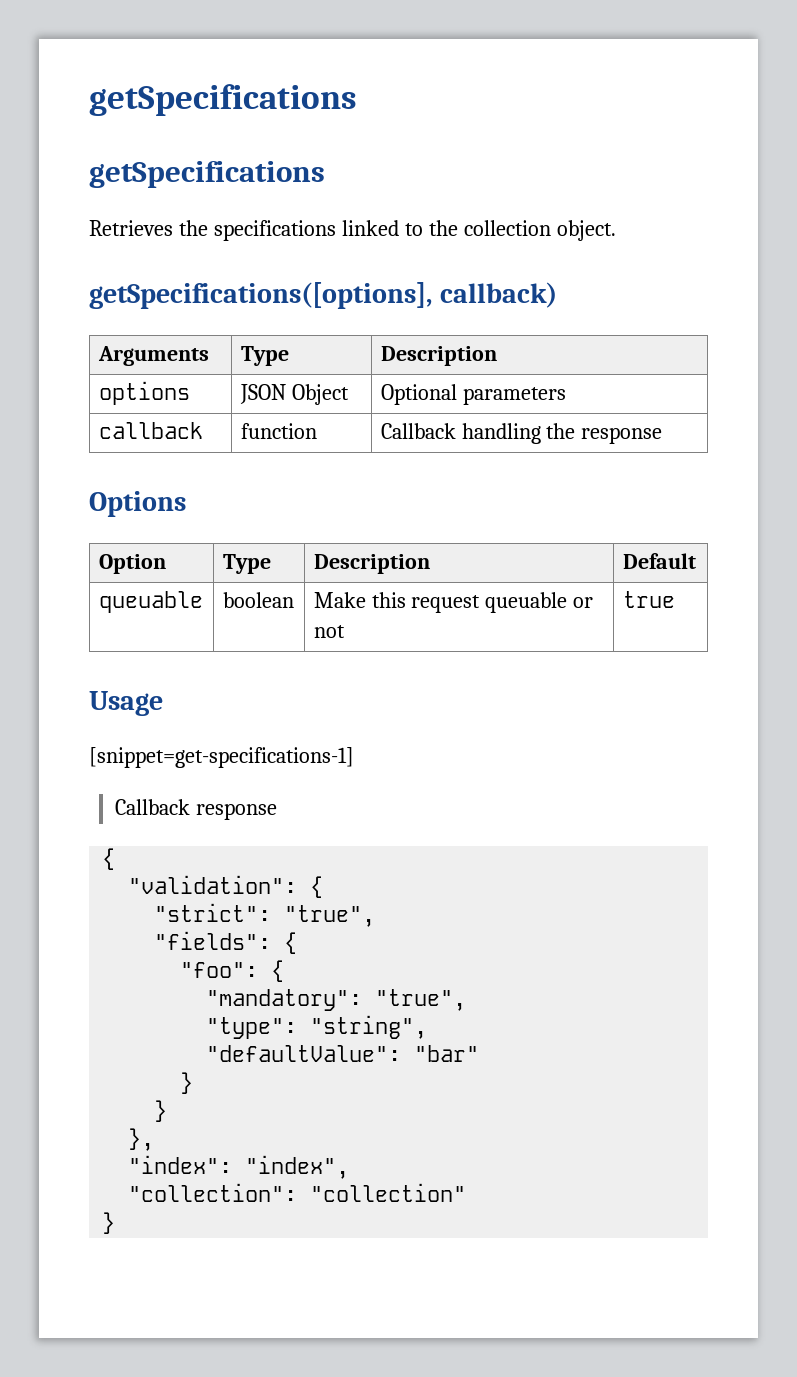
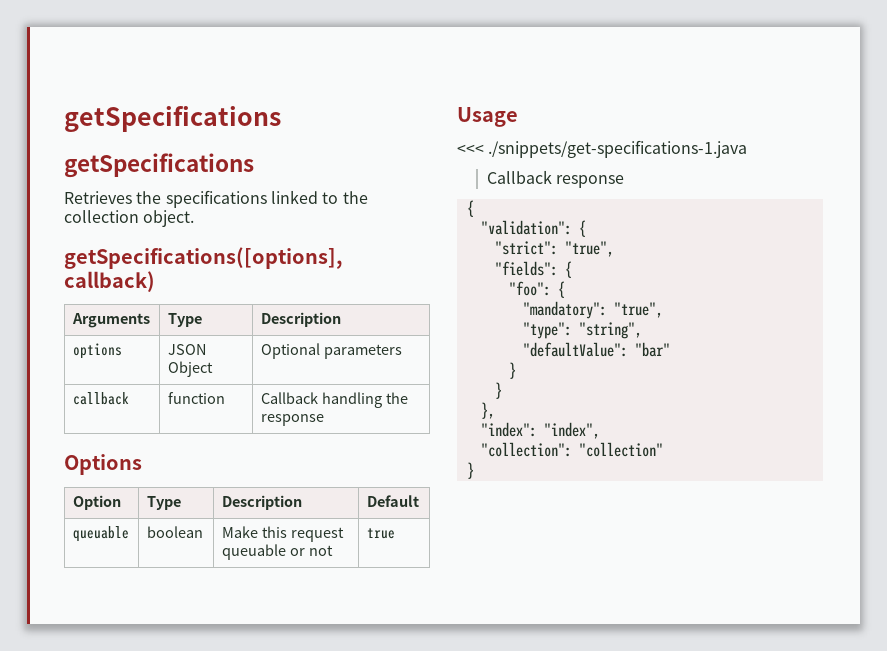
- [snippet=get-specifications-1]
+ <<< ./snippets/get-specifications-1.java

